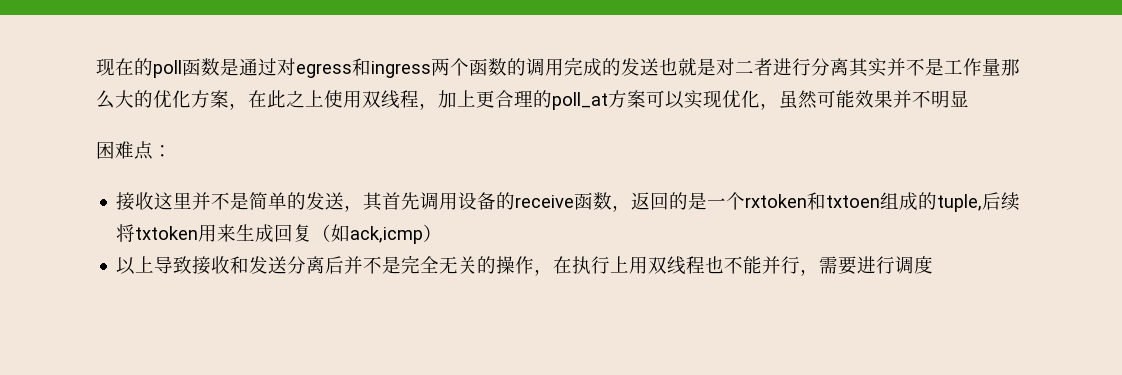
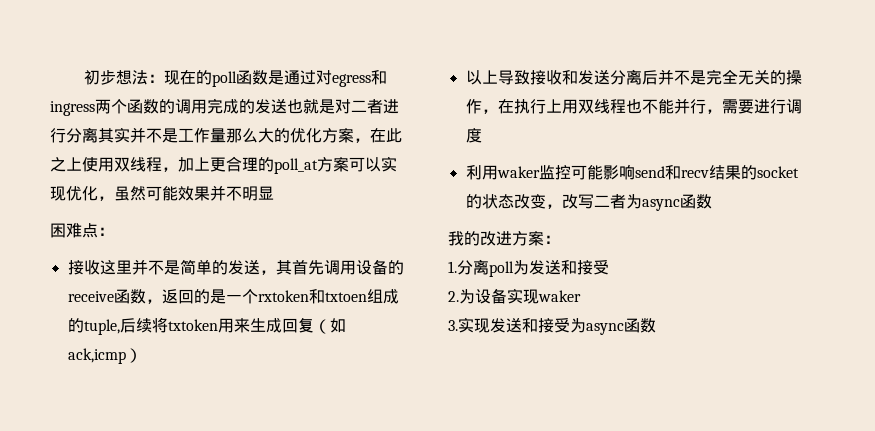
- 现在的poll函数是通过对egress和ingress两个函数的调用完成的发送也就是对二者进行分离其实并不是工作量那么大的优化方案，在此之上使用双线程，加上更合理的poll_at方案可以实现优化，虽然可能效果并不明显
+ 初步想法：现在的poll函数是通过对egress和ingress两个函数的调用完成的发送也就是对二者进行分离其实并不是工作量那么大的优化方案，在此之上使用双线程，加上更合理的poll_at方案可以实现优化，虽然可能效果并不明显
+ 利用waker监控可能影响send和recv结果的socket的状态改变，改写二者为async函数
+ 我的改进方案：
+ 1.分离poll为发送和接受
+ 2.为设备实现waker
+ 3.实现发送和接受为async函数

